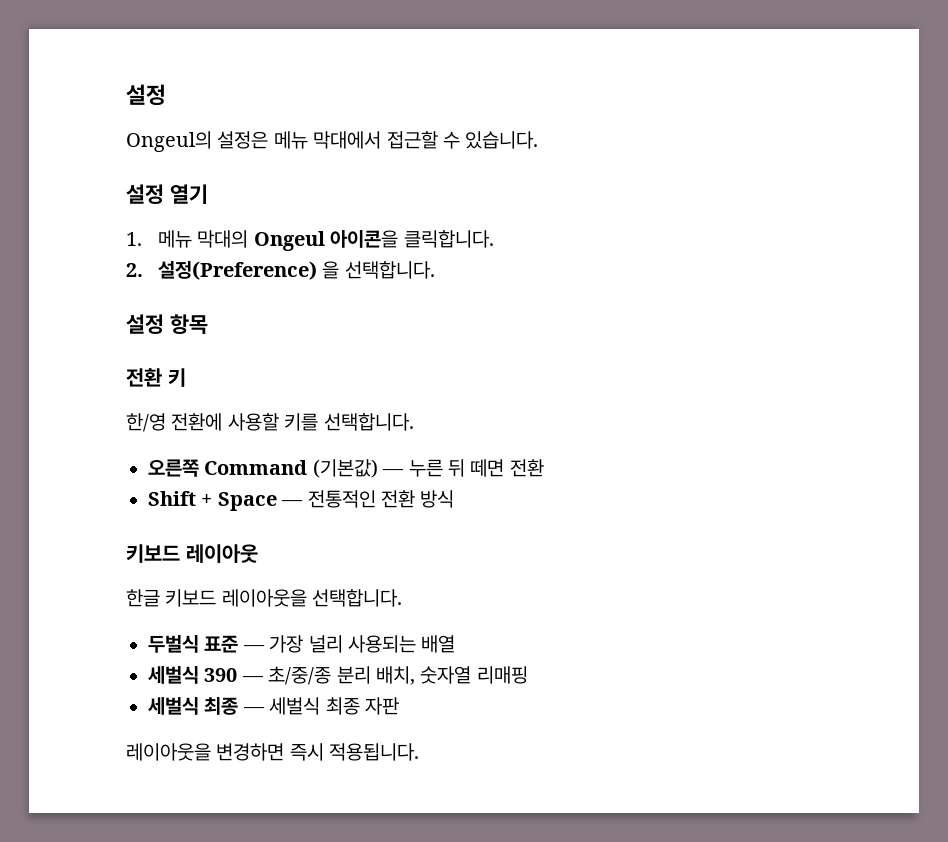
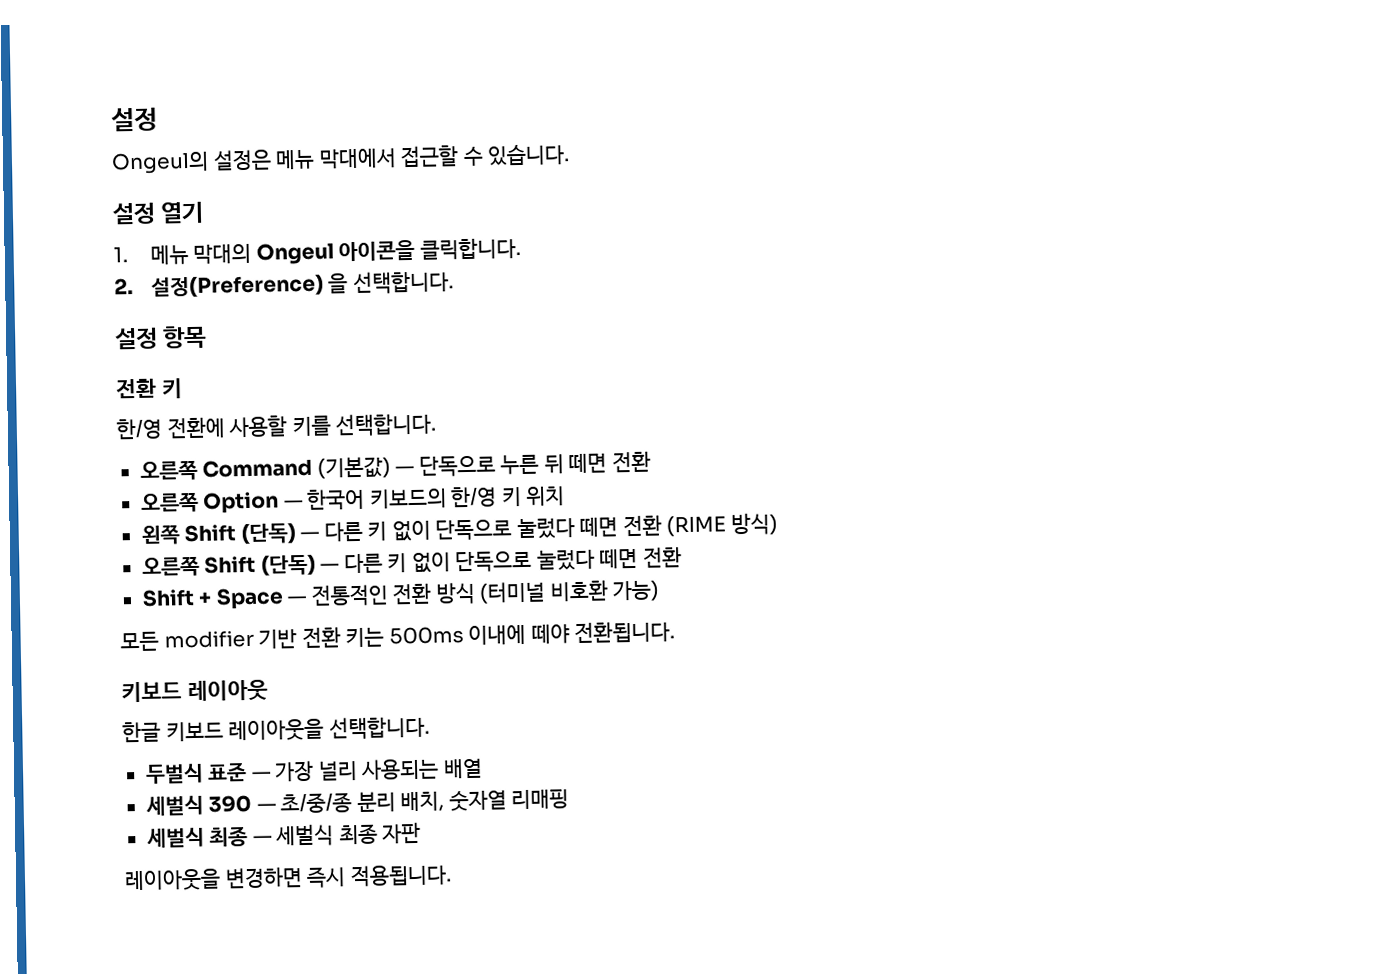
- 오른쪽 Command (기본값) — 누른 뒤 떼면 전환
+ 오른쪽 Command (기본값) — 단독으로 누른 뒤 떼면 전환
+ 오른쪽 Option — 한국어 키보드의 한/영 키 위치
+ 왼쪽 Shift (단독) — 다른 키 없이 단독으로 눌렀다 떼면 전환 (RIME 방식)
+ 오른쪽 Shift (단독) — 다른 키 없이 단독으로 눌렀다 떼면 전환
- Shift + Space — 전통적인 전환 방식
+ Shift + Space — 전통적인 전환 방식 (터미널 비호환 가능)
+ 모든 modifier 기반 전환 키는 500ms 이내에 떼야 전환됩니다.

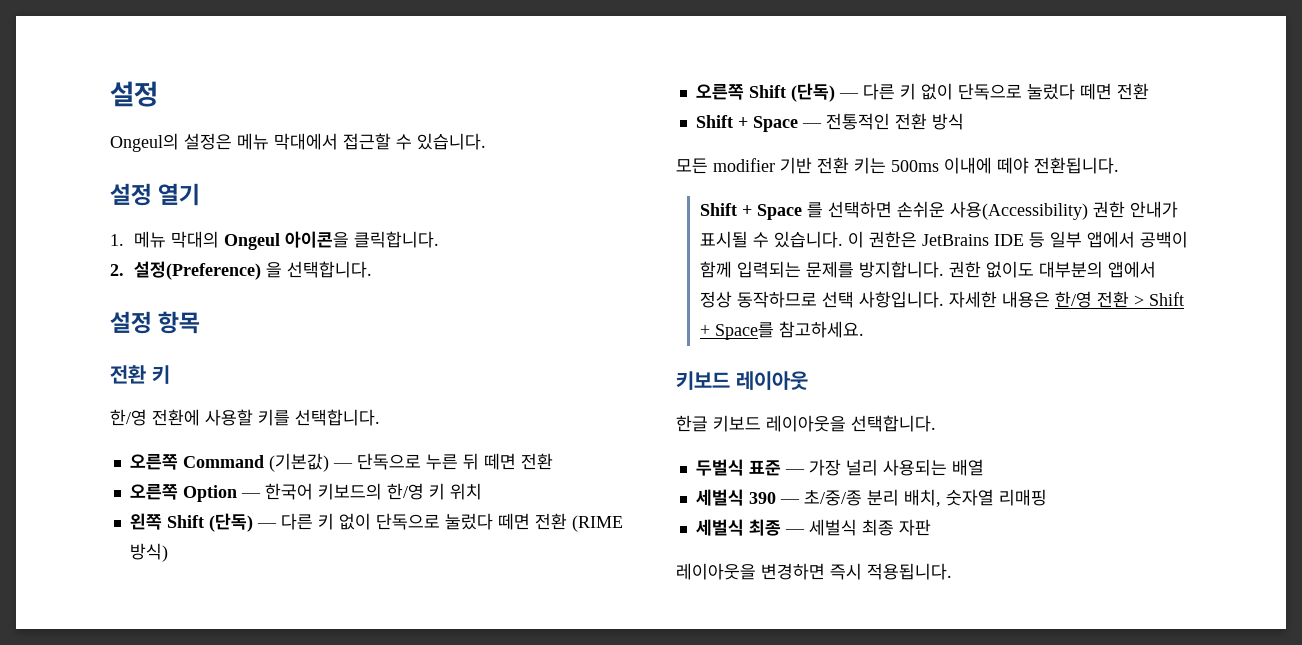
- Shift + Space — 전통적인 전환 방식 (터미널 비호환 가능)
+ Shift + Space — 전통적인 전환 방식
+ Shift + Space 를 선택하면 손쉬운 사용(Accessibility) 권한 안내가 표시될 수 있습니다. 이 권한은 JetBrains IDE 등 일부 앱에서 공백이 함께 입력되는 문제를 방지합니다. 권한 없이도 대부분의 앱에서 정상 동작하므로 선택 사항입니다. 자세한 내용은 한/영 전환 > Shift + Space를 참고하세요.

